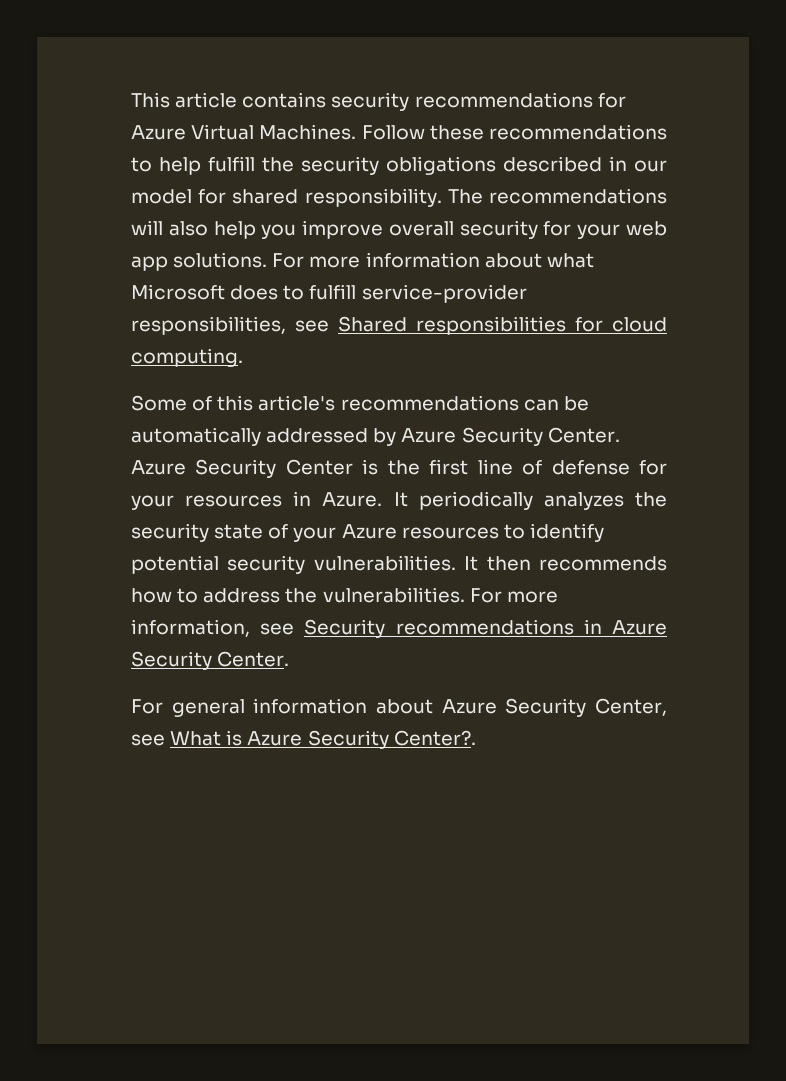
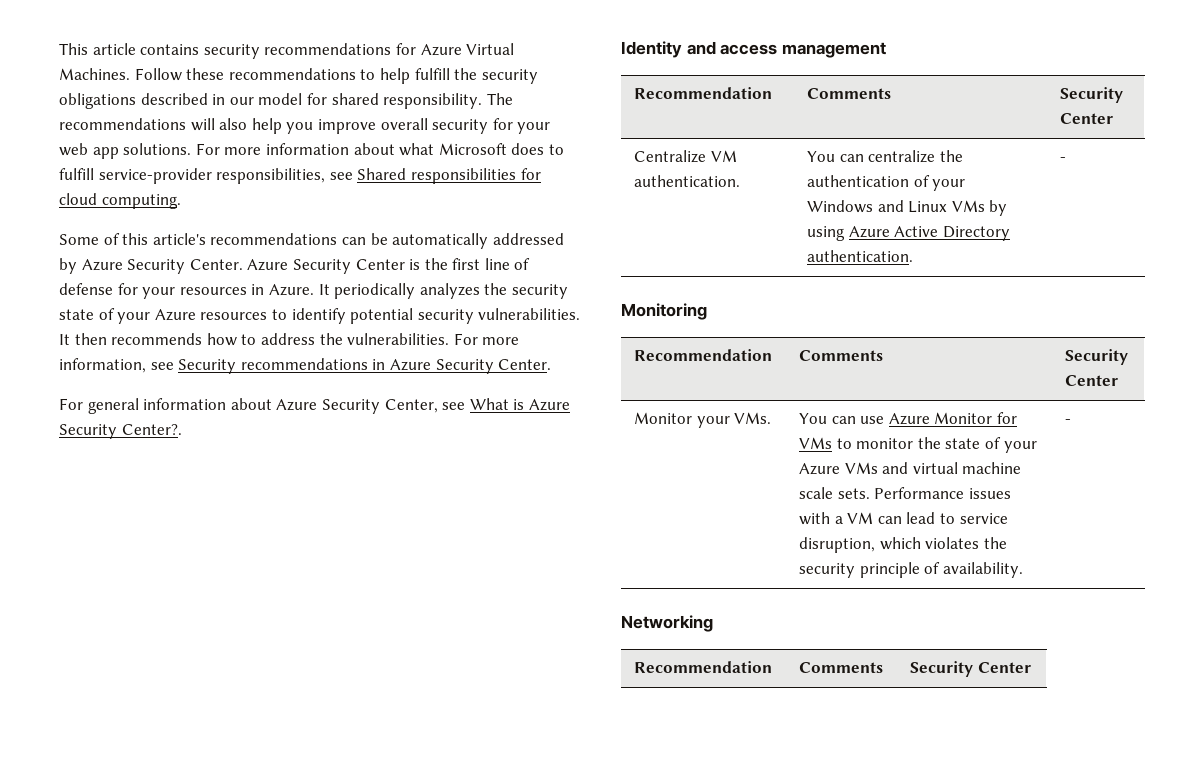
+ Identity and access management
+ Recommendation | Comments | Security Center
+ Centralize VM authentication. | You can centralize the authentication of your Windows and Linux VMs by using Azure Active Directory authentication. | -
+ Monitoring
+ Recommendation | Comments | Security Center
+ Monitor your VMs. | You can use Azure Monitor for VMs to monitor the state of your Azure VMs and virtual machine scale sets. Performance issues with a VM can lead to service disruption, which violates the security principle of availability. | -
+ Networking
+ Recommendation | Comments | Security Center

